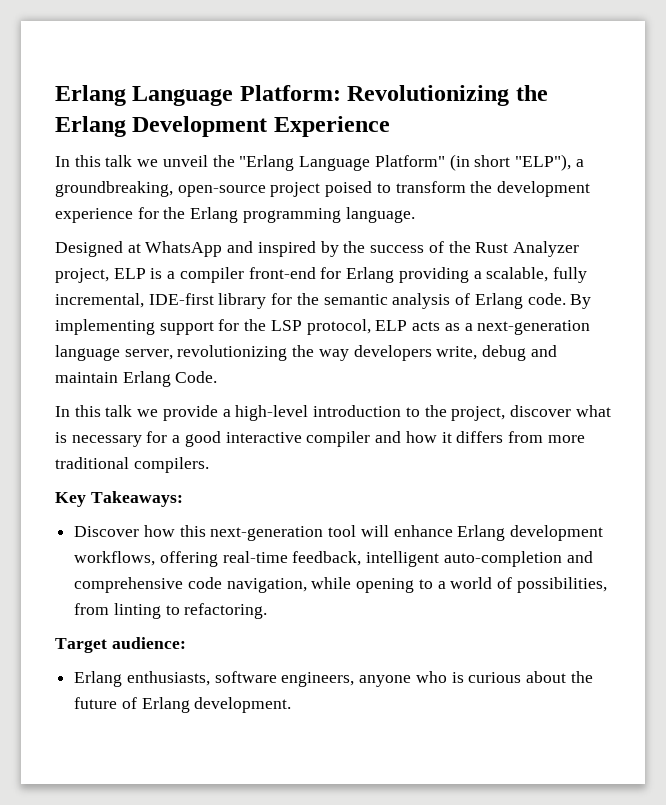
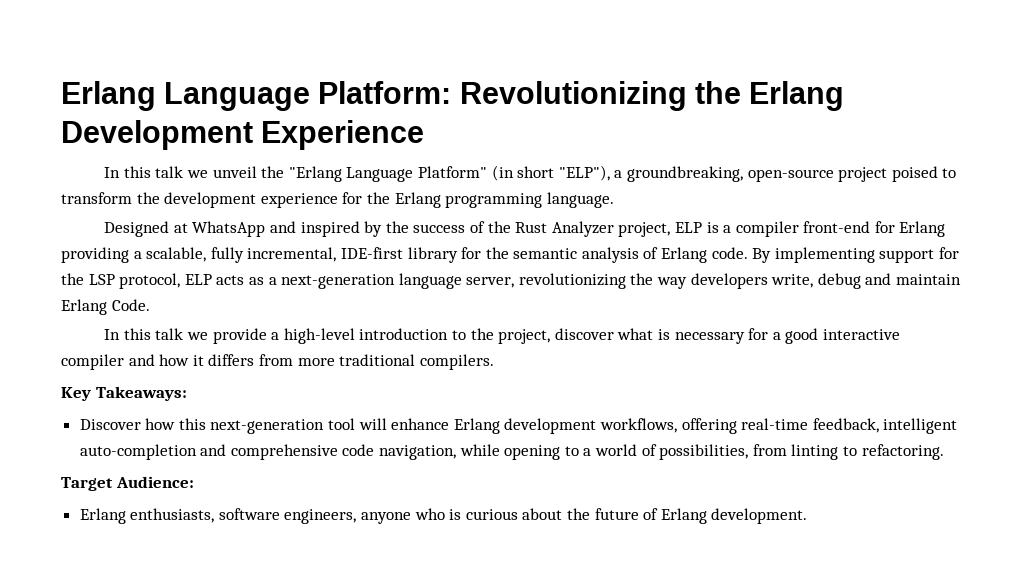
- Target audience:
+ Target Audience:

